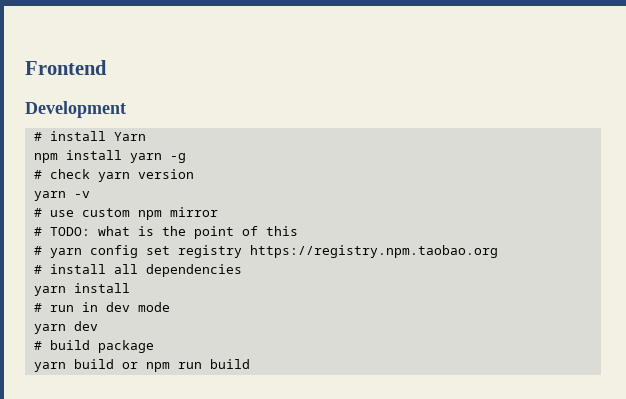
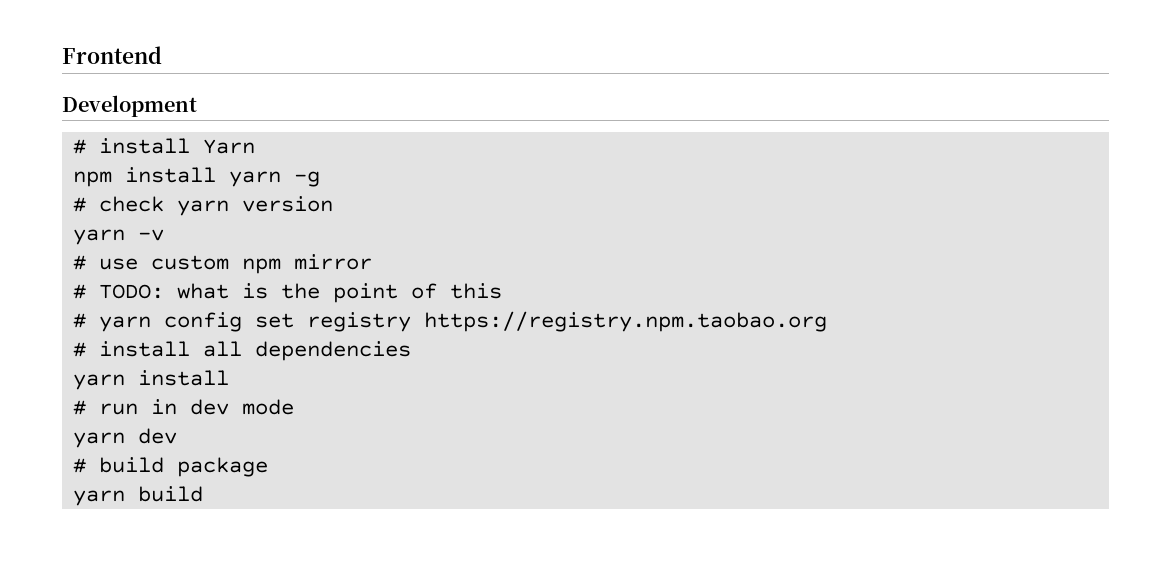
- yarn build or npm run build
+ yarn build

